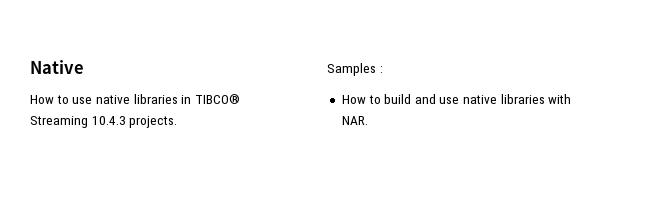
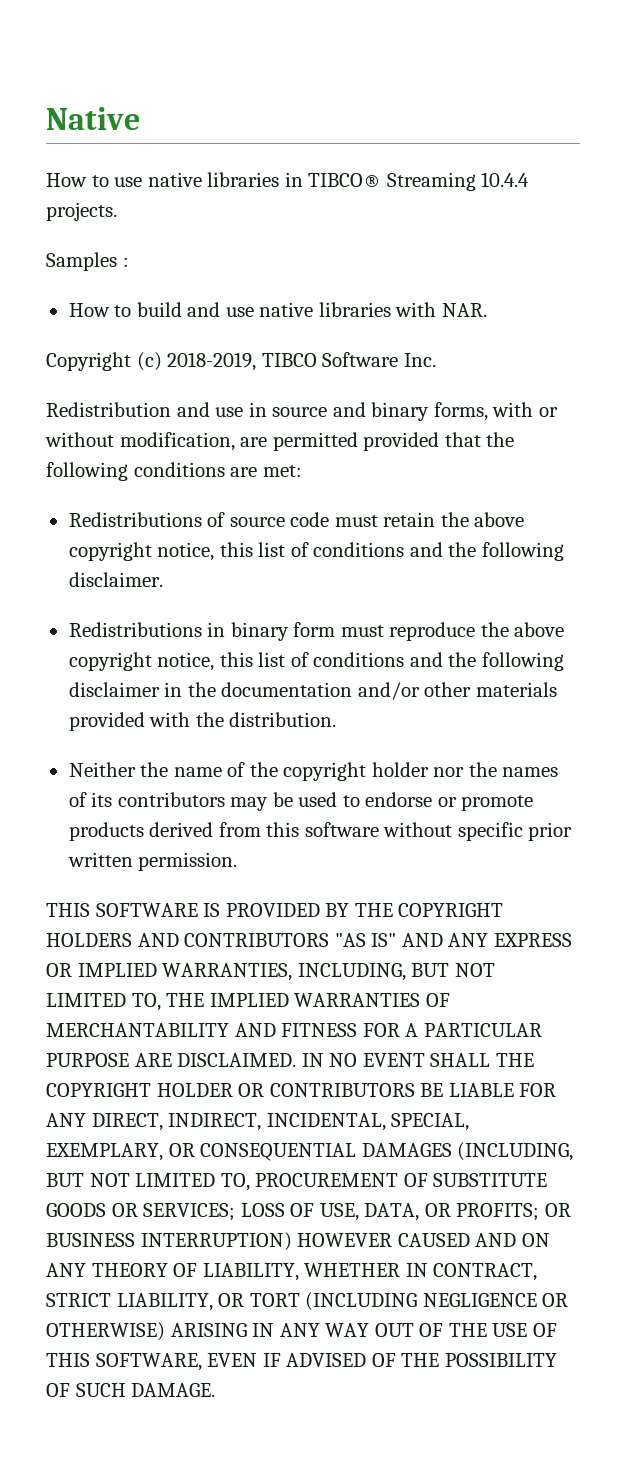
- How to use native libraries in TIBCO® Streaming 10.4.3 projects.
+ How to use native libraries in TIBCO® Streaming 10.4.4 projects.
+ Copyright (c) 2018-2019, TIBCO Software Inc.
+ Redistribution and use in source and binary forms, with or without modification, are permitted provided that the following conditions are met:
+ Redistributions of source code must retain the above copyright notice, this list of conditions and the following disclaimer.
+ Redistributions in binary form must reproduce the above copyright notice, this list of conditions and the following disclaimer in the documentation and/or other materials provided with the distribution.
+ Neither the name of the copyright holder nor the names of its contributors may be used to endorse or promote products derived from this software without specific prior written permission.
+ THIS SOFTWARE IS PROVIDED BY THE COPYRIGHT HOLDERS AND CONTRIBUTORS "AS IS" AND ANY EXPRESS OR IMPLIED WARRANTIES, INCLUDING, BUT NOT LIMITED TO, THE IMPLIED WARRANTIES OF MERCHANTABILITY AND FITNESS FOR A PARTICULAR PURPOSE ARE DISCLAIMED. IN NO EVENT SHALL THE COPYRIGHT HOLDER OR CONTRIBUTORS BE LIABLE FOR ANY DIRECT, INDIRECT, INCIDENTAL, SPECIAL, EXEMPLARY, OR CONSEQUENTIAL DAMAGES (INCLUDING, BUT NOT LIMITED TO, PROCUREMENT OF SUBSTITUTE GOODS OR SERVICES; LOSS OF USE, DATA, OR PROFITS; OR BUSINESS INTERRUPTION) HOWEVER CAUSED AND ON ANY THEORY OF LIABILITY, WHETHER IN CONTRACT, STRICT LIABILITY, OR TORT (INCLUDING NEGLIGENCE OR OTHERWISE) ARISING IN ANY WAY OUT OF THE USE OF THIS SOFTWARE, EVEN IF ADVISED OF THE POSSIBILITY OF SUCH DAMAGE.

